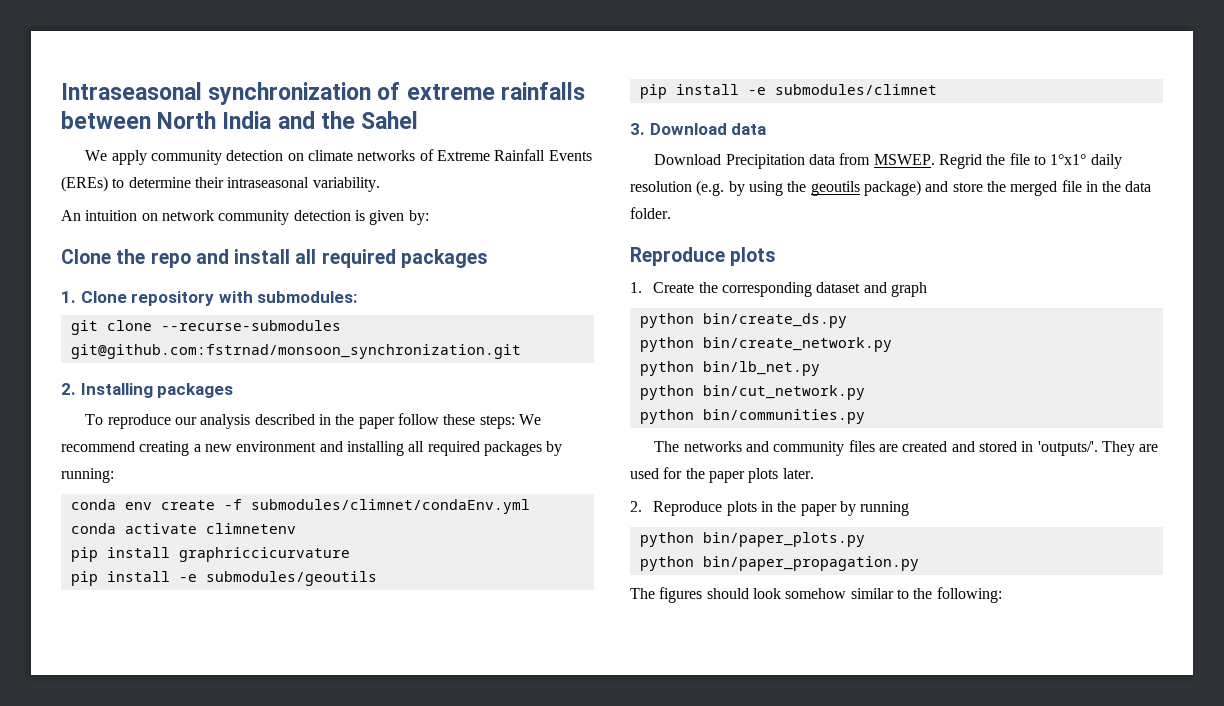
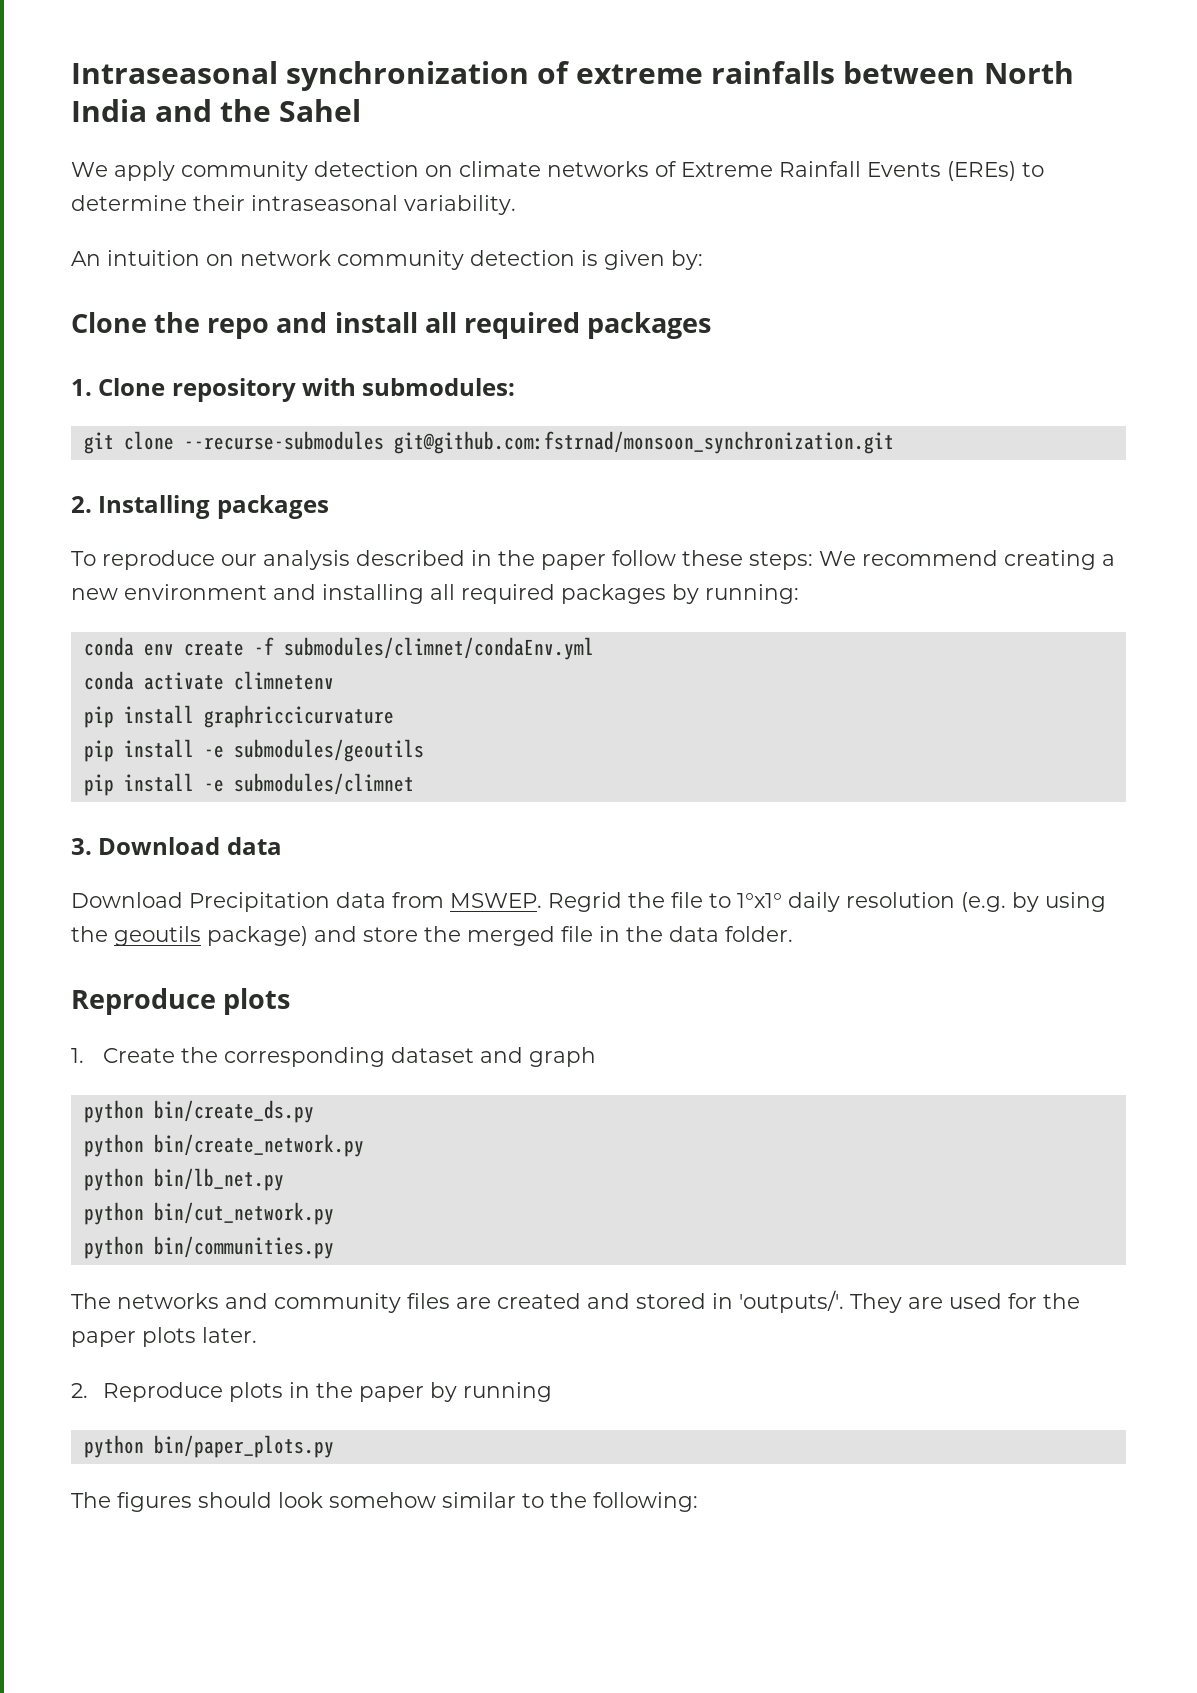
- python bin/paper_propagation.py

